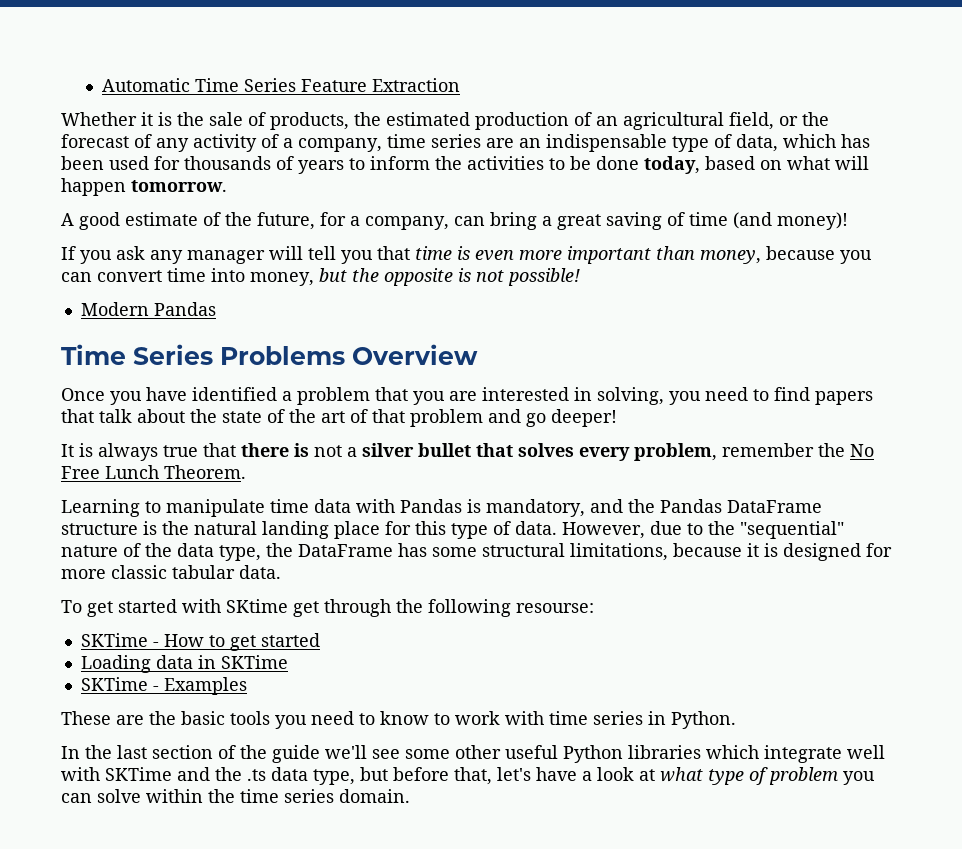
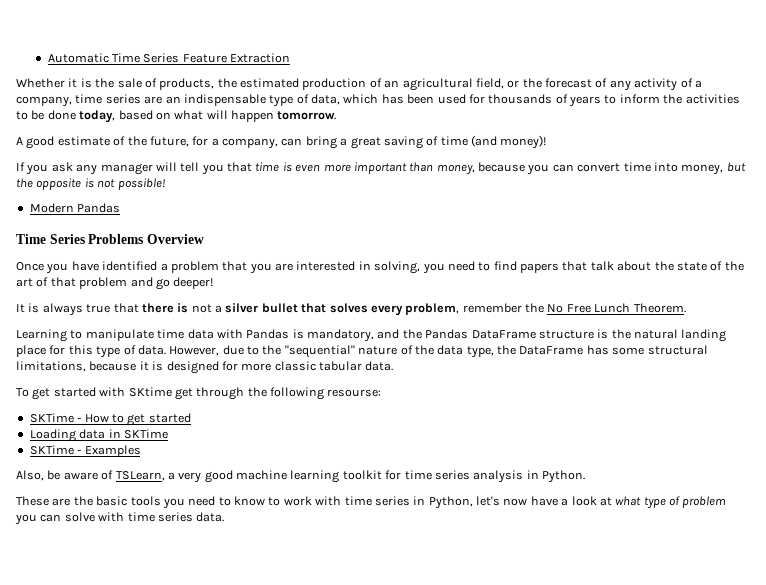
+ Also, be aware of TSLearn, a very good machine learning toolkit for time series analysis in Python.
- These are the basic tools you need to know to work with time series in Python.
- In the last section of the guide we'll see some other useful Python libraries which integrate well with SKTime and the .ts data type, but before that, let's have a look at what type of problem you can solve within the time series domain.
+ These are the basic tools you need to know to work with time series in Python, let's now have a look at what type of problem you can solve with time series data.

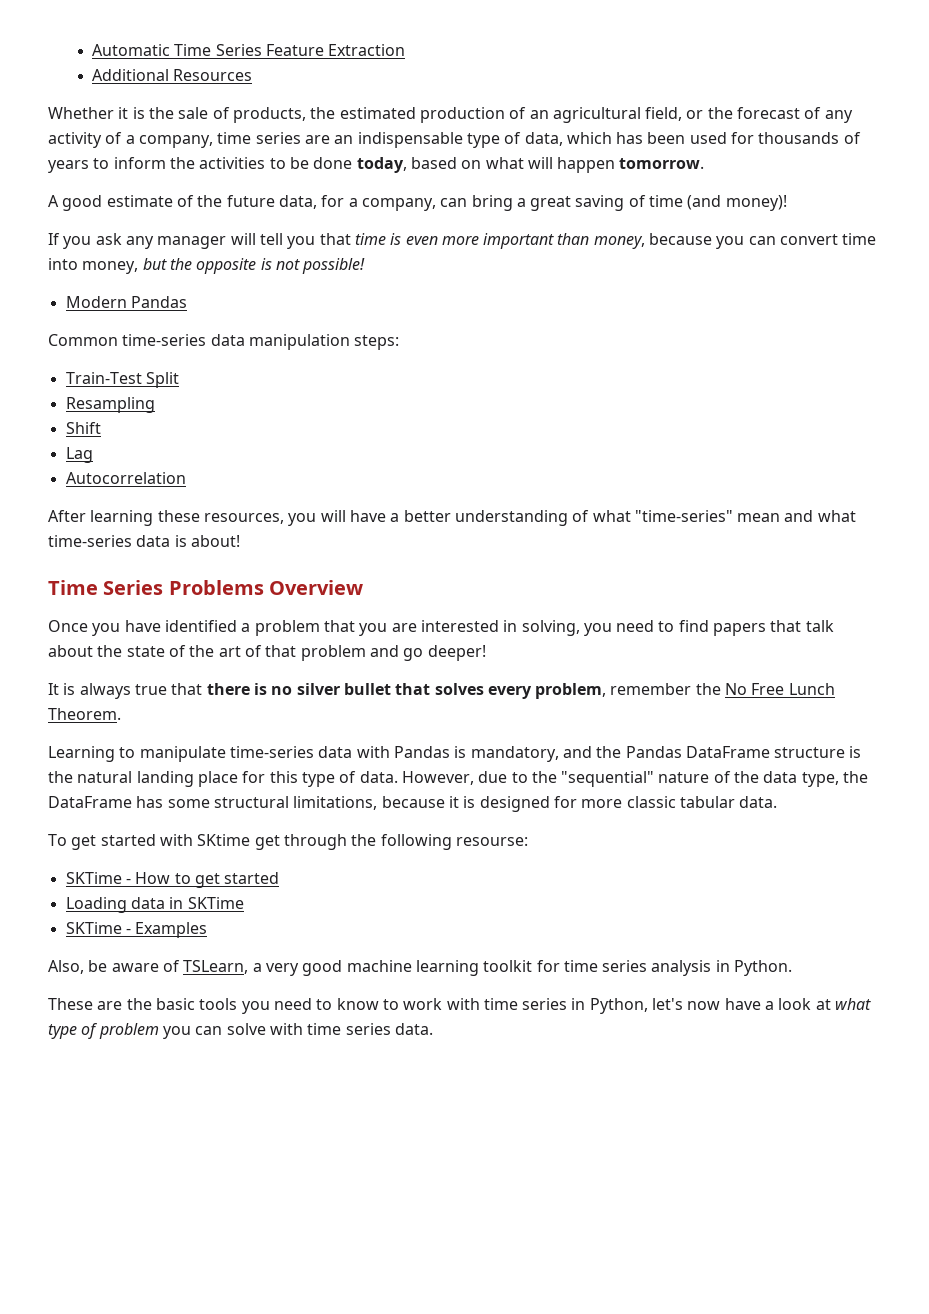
+ Additional Resources
- A good estimate of the future, for a company, can bring a great saving of time (and money)!
+ A good estimate of the future data, for a company, can bring a great saving of time (and money)!
+ Common time-series data manipulation steps:
+ Train-Test Split
+ Resampling
+ Shift
+ Lag
+ Autocorrelation
+ After learning these resources, you will have a better understanding of what "time-series" mean and what time-series data is about!
- It is always true that there is not a silver bullet that solves every problem, remember the No Free Lunch Theorem.
+ It is always true that there is no silver bullet that solves every problem, remember the No Free Lunch Theorem.
- Learning to manipulate time data with Pandas is mandatory, and the Pandas DataFrame structure is the natural landing place for this type of data.
+ Learning to manipulate time-series data with Pandas is mandatory, and the Pandas DataFrame structure is the natural landing place for this type of data.

